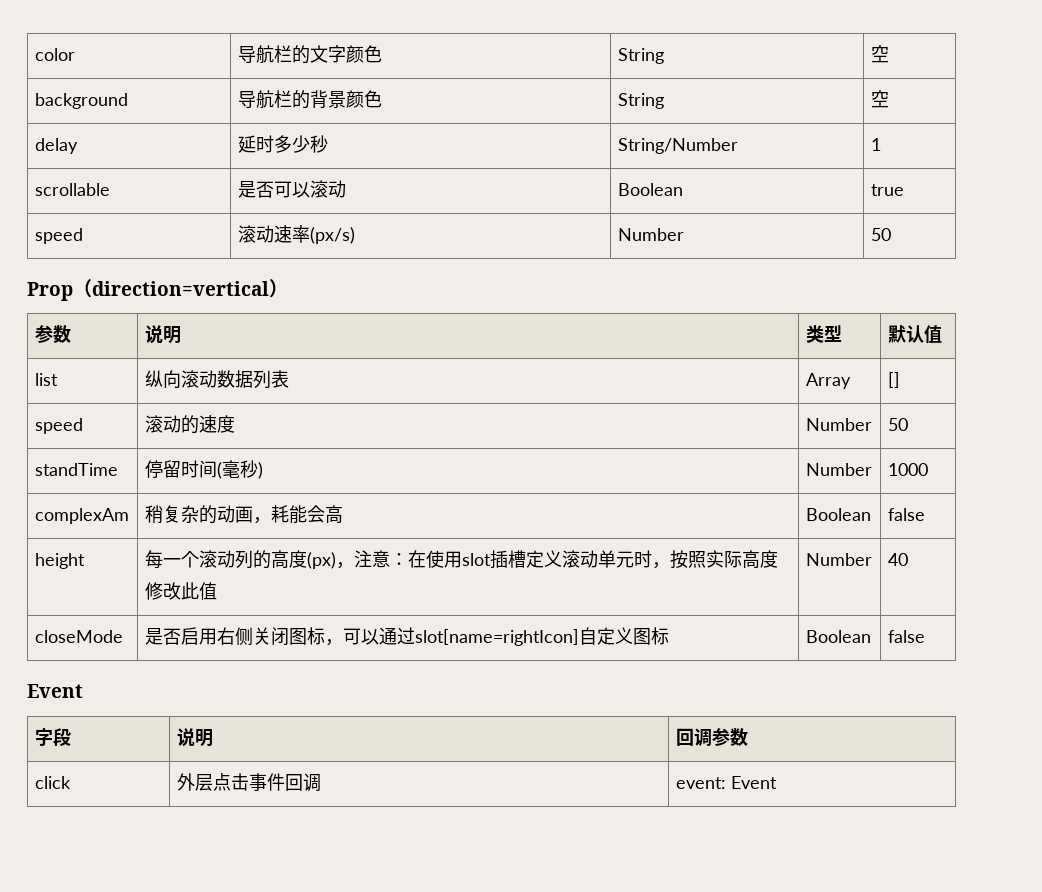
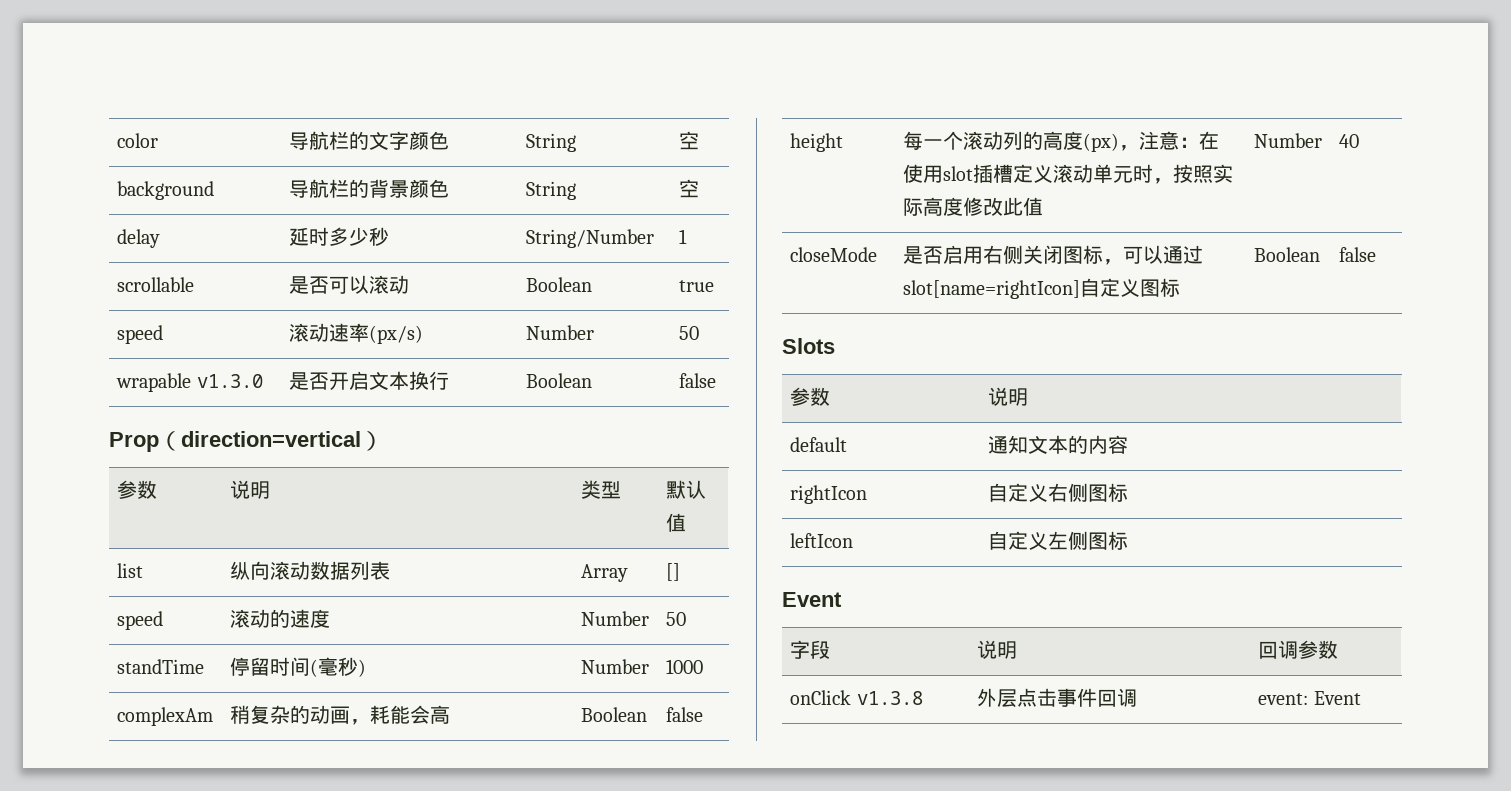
+ wrapable v1.3.0 | 是否开启文本换行 | Boolean | false
+ Slots
+ 参数 | 说明
+ default | 通知文本的内容
+ rightIcon | 自定义右侧图标
+ leftIcon | 自定义左侧图标
- click | 外层点击事件回调 | event: Event
+ onClick v1.3.8 | 外层点击事件回调 | event: Event

